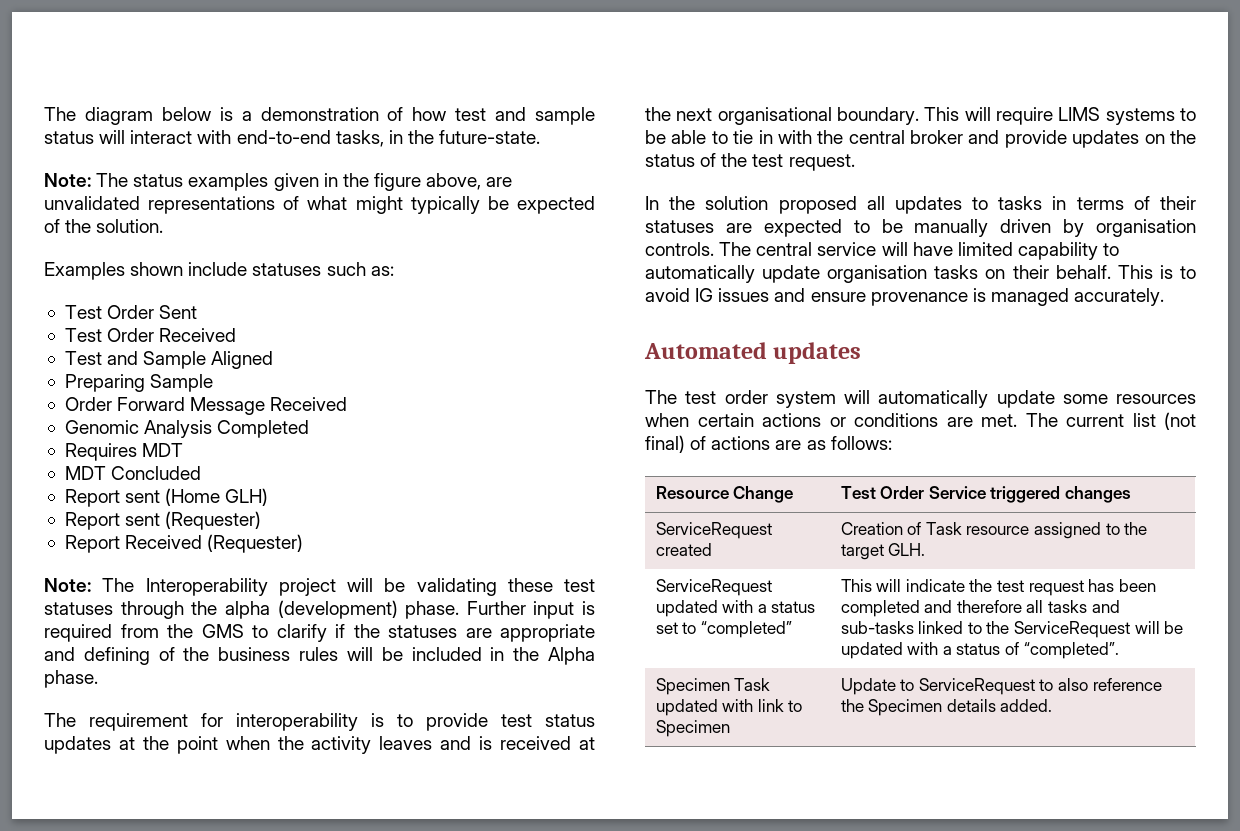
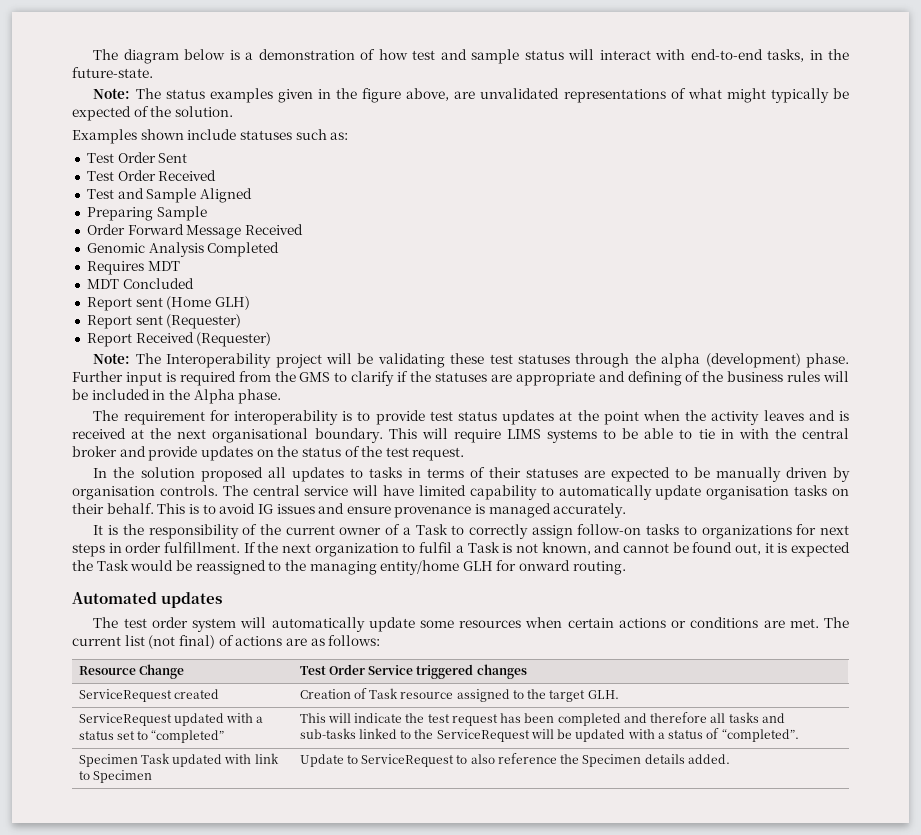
+ It is the responsibility of the current owner of a Task to correctly assign follow-on tasks to organizations for next steps in order fulfillment. If the next organization to fulfil a Task is not known, and cannot be found out, it is expected the Task would be reassigned to the managing entity/home GLH for onward routing.

